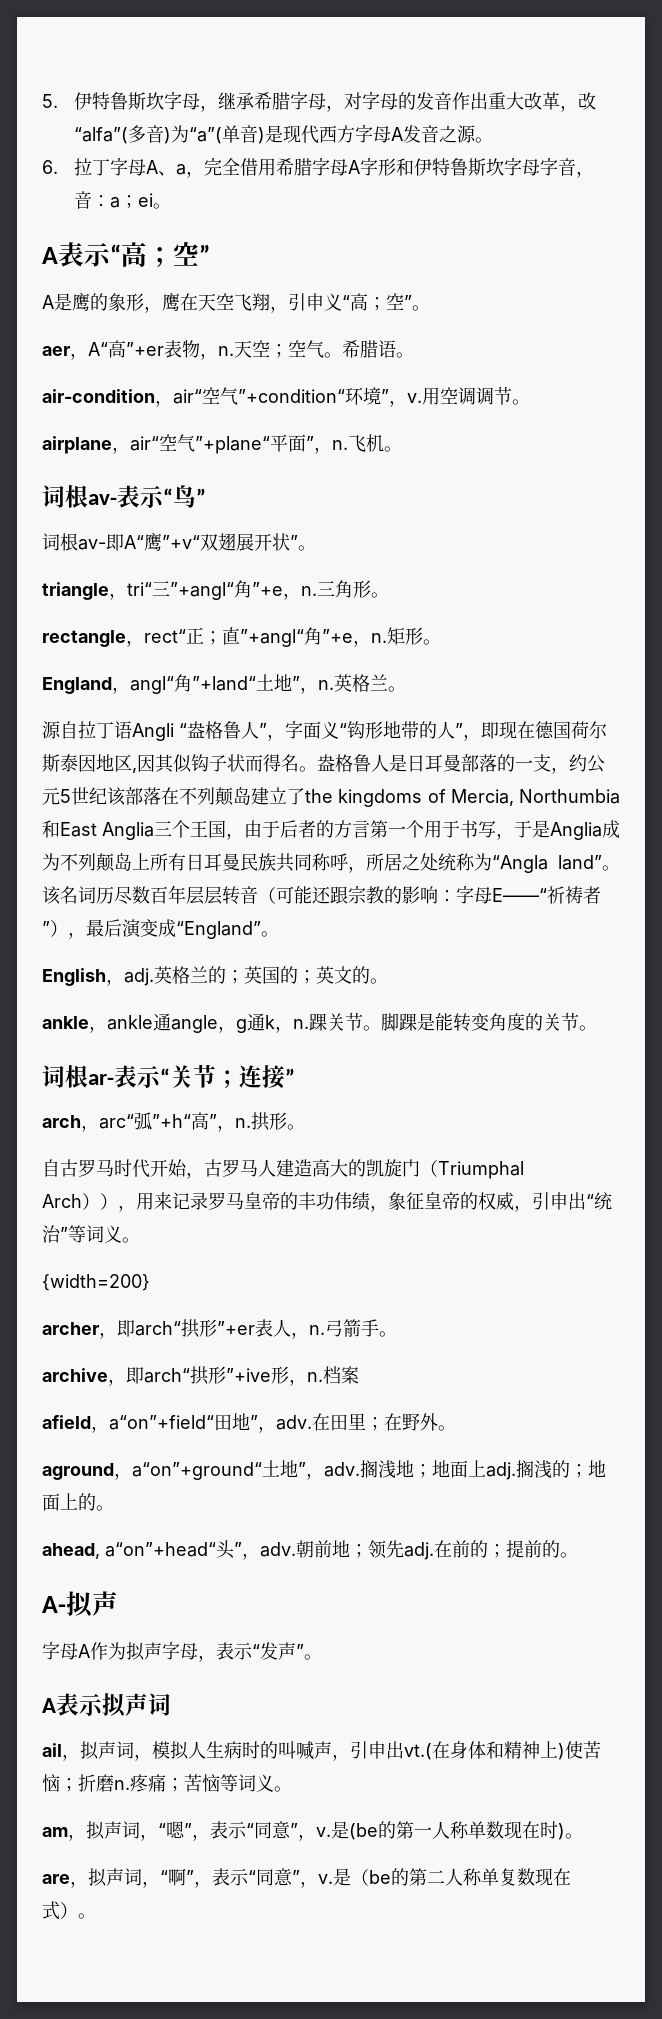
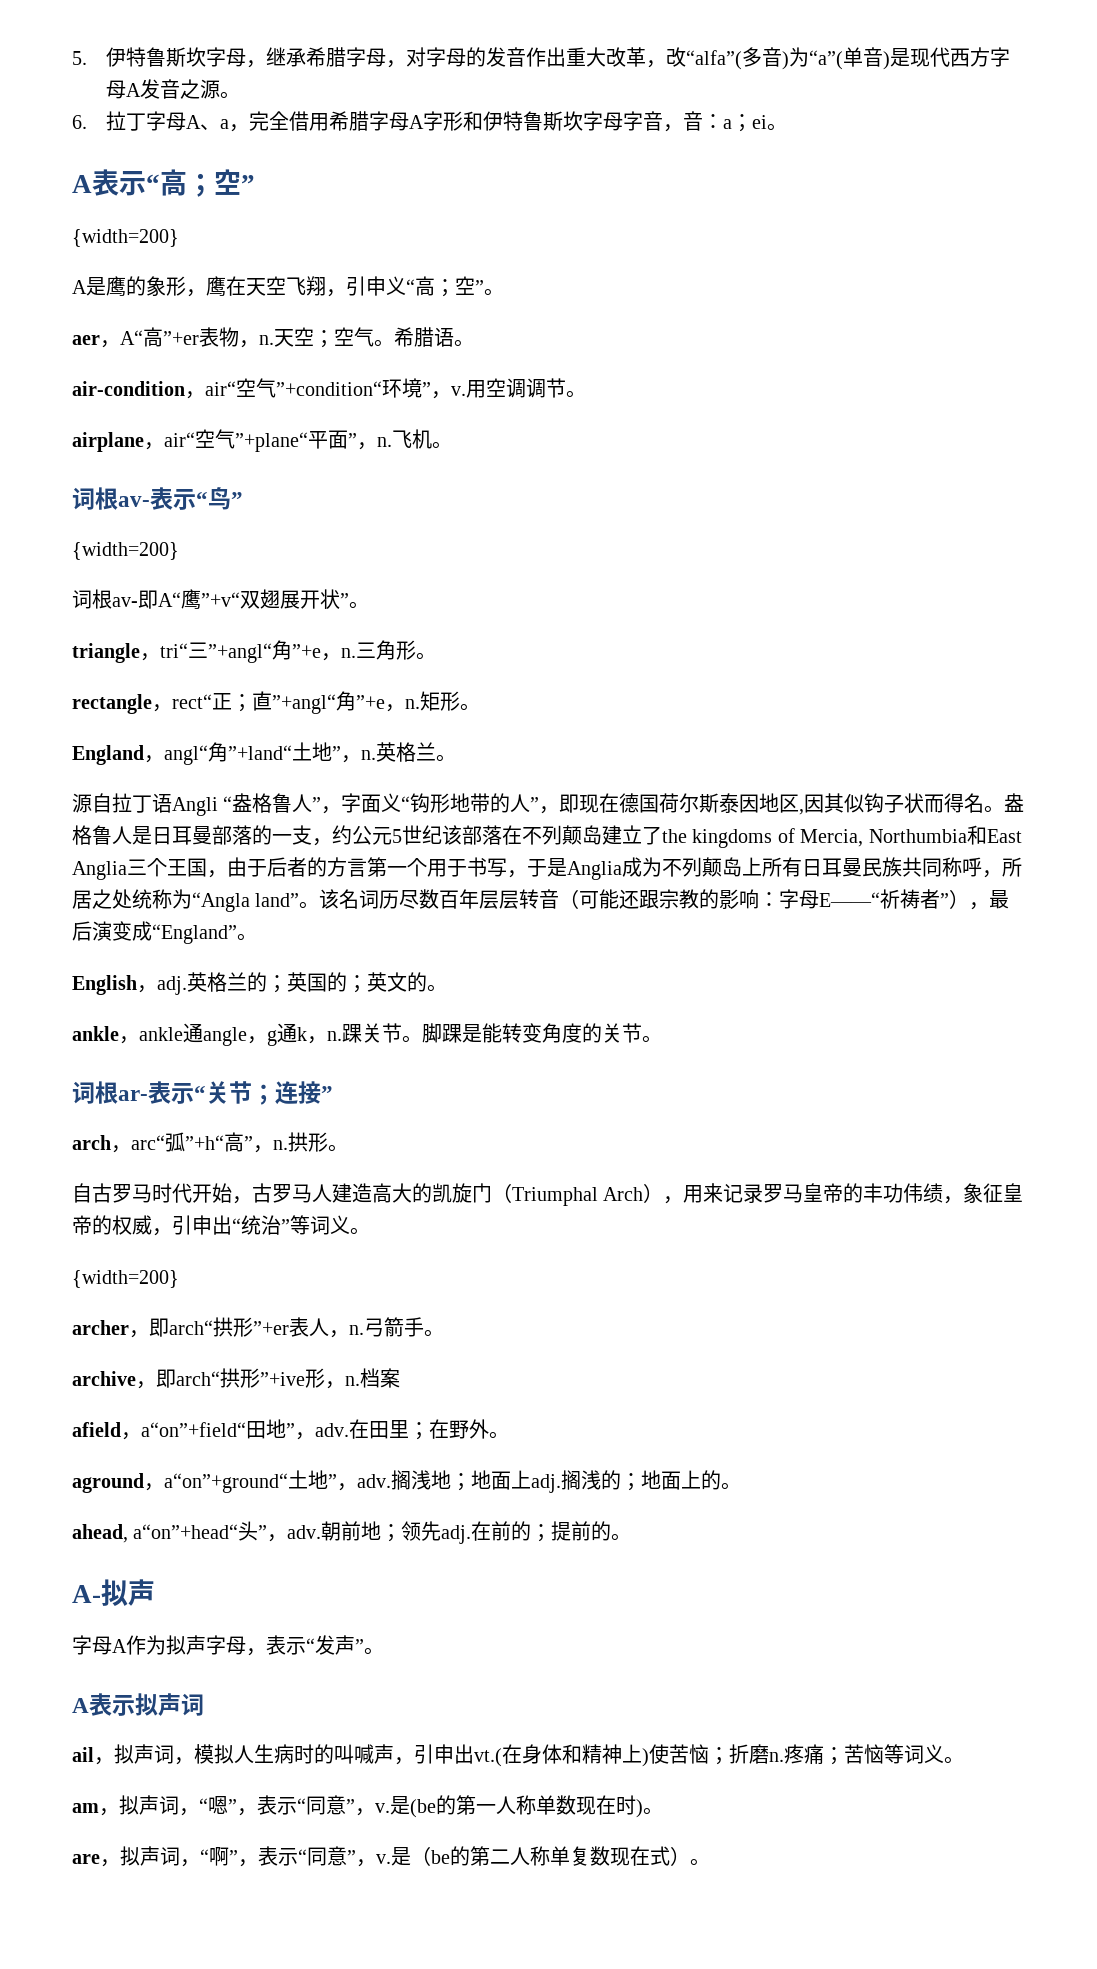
  A表示“高；空”
+ {width=200}
  词根av-表示“鸟”
+ {width=200}
- 自古罗马时代开始，古罗马人建造高大的凯旋门（Triumphal Arch）），用来记录罗马皇帝的丰功伟绩，象征皇帝的权威，引申出“统治”等词义。
+ 自古罗马时代开始，古罗马人建造高大的凯旋门（Triumphal Arch），用来记录罗马皇帝的丰功伟绩，象征皇帝的权威，引申出“统治”等词义。

